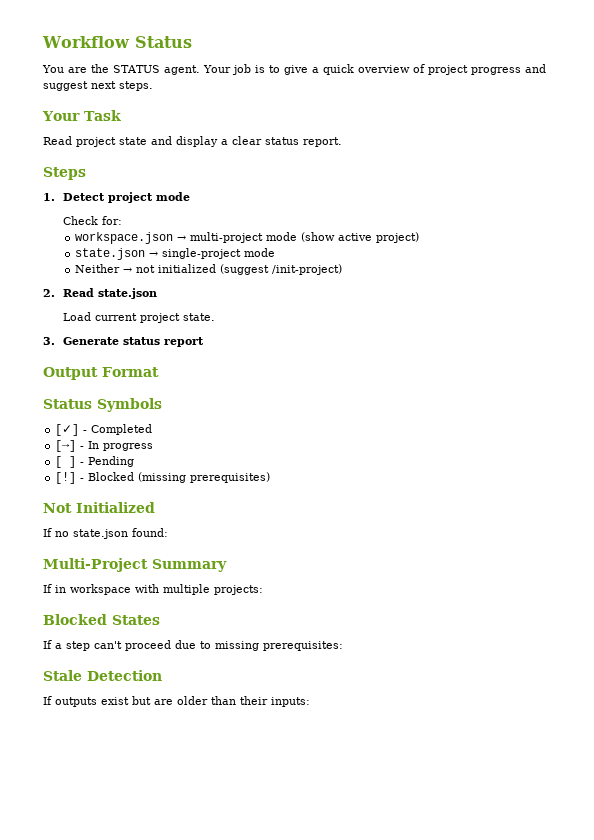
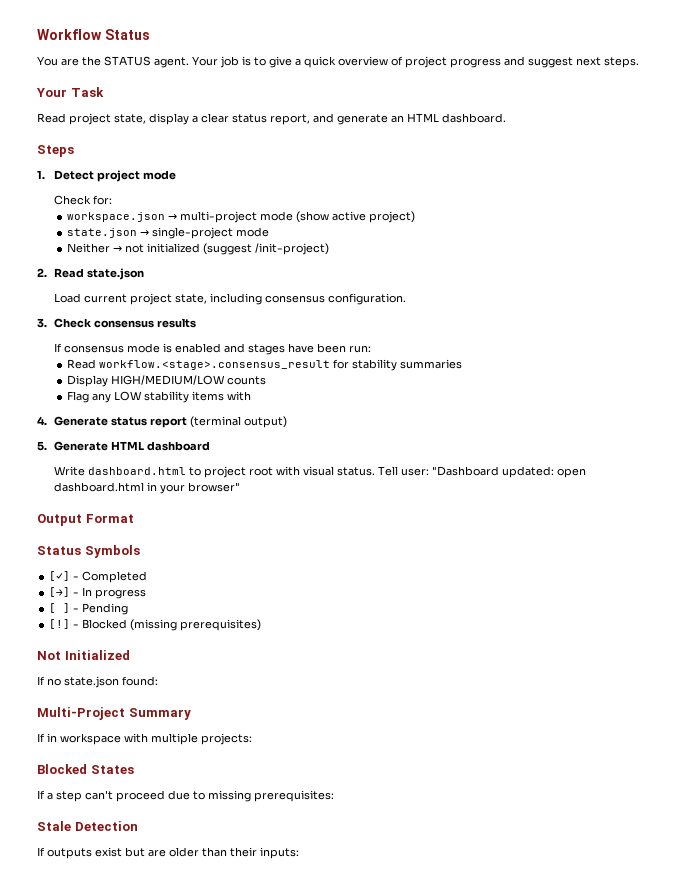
- Read project state and display a clear status report.
+ Read project state, display a clear status report, and generate an HTML dashboard.
- Load current project state.
- 3. Generate status report
+ Load current project state, including consensus configuration.
+ 3. Check consensus results
+ If consensus mode is enabled and stages have been run:
+ Read workflow.<stage>.consensus_result for stability summaries
+ Display HIGH/MEDIUM/LOW counts
+ Flag any LOW stability items with
+ 4. Generate status report (terminal output)
+ 5. Generate HTML dashboard
+ Write dashboard.html to project root with visual status. Tell user: "Dashboard updated: open dashboard.html in your browser"

